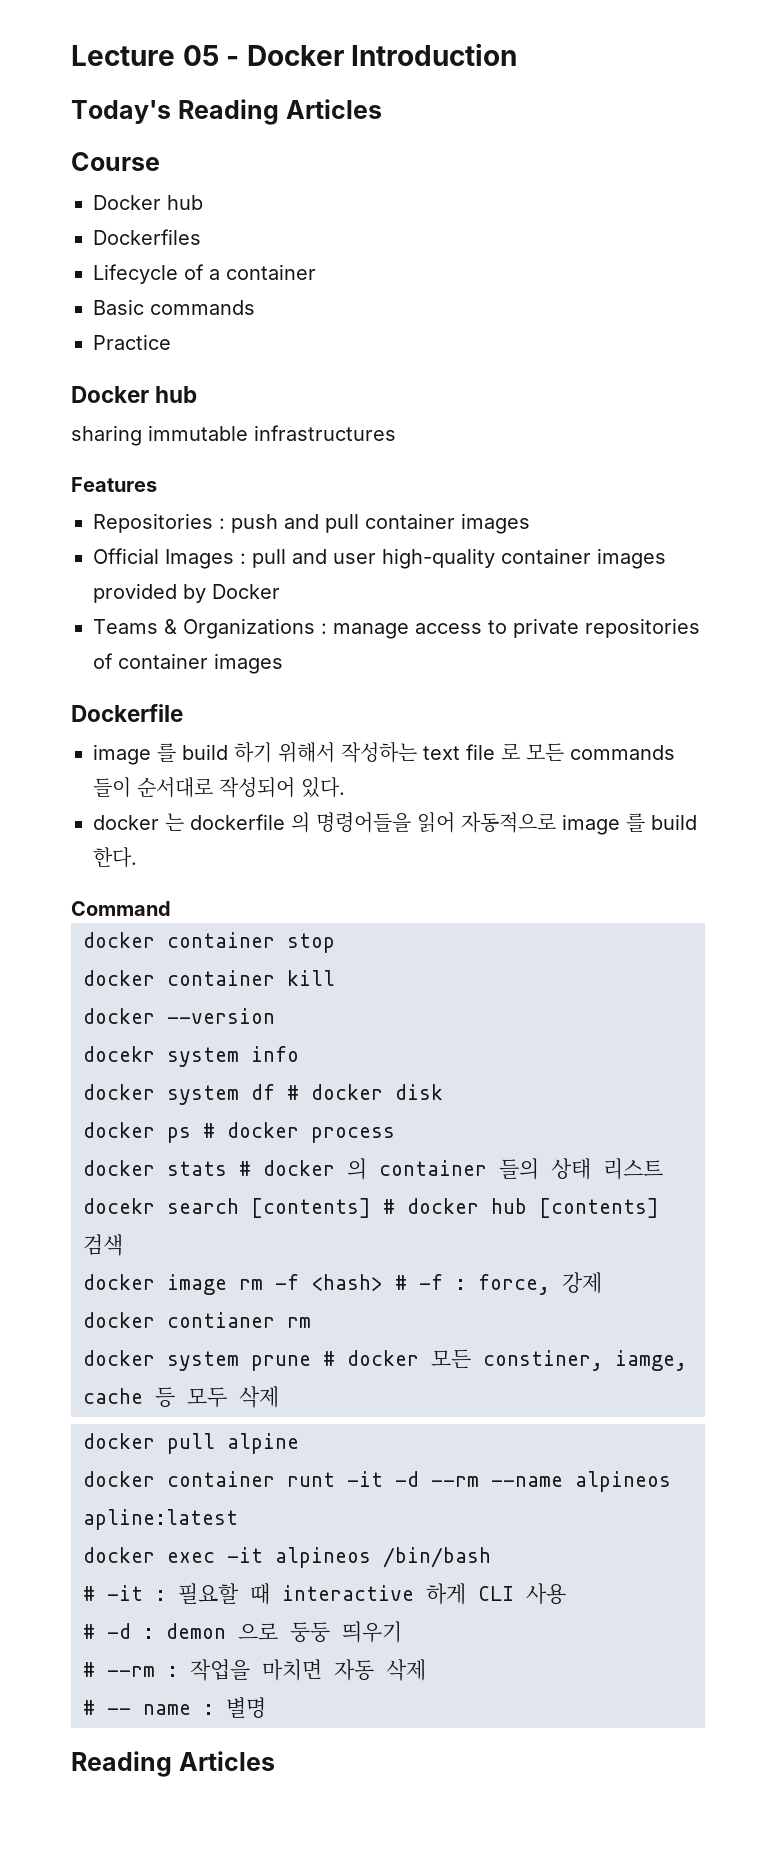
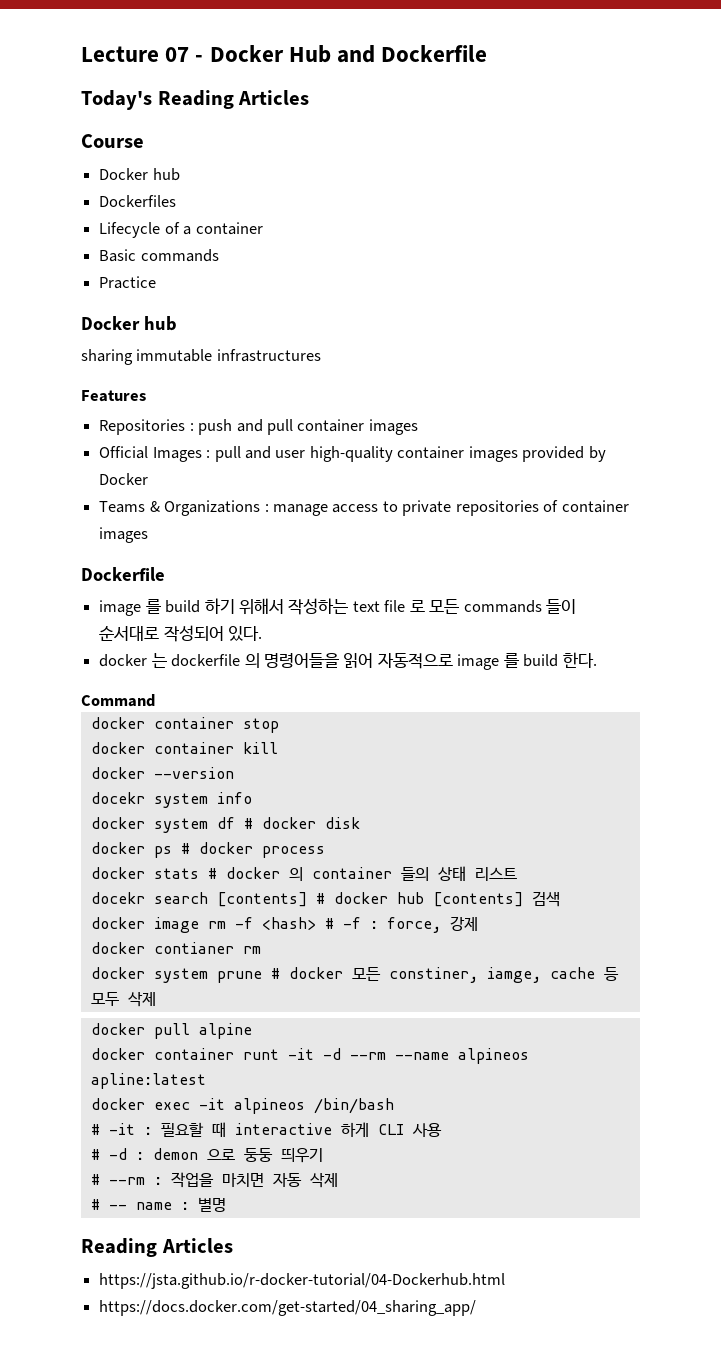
- Lecture 05 - Docker Introduction
+ Lecture 07 - Docker Hub and Dockerfile
+ https://jsta.github.io/r-docker-tutorial/04-Dockerhub.html
+ https://docs.docker.com/get-started/04_sharing_app/

